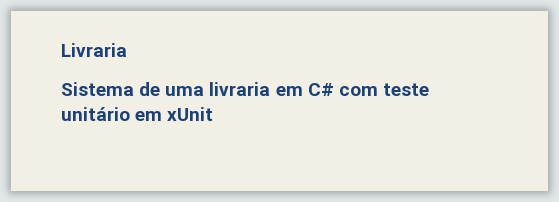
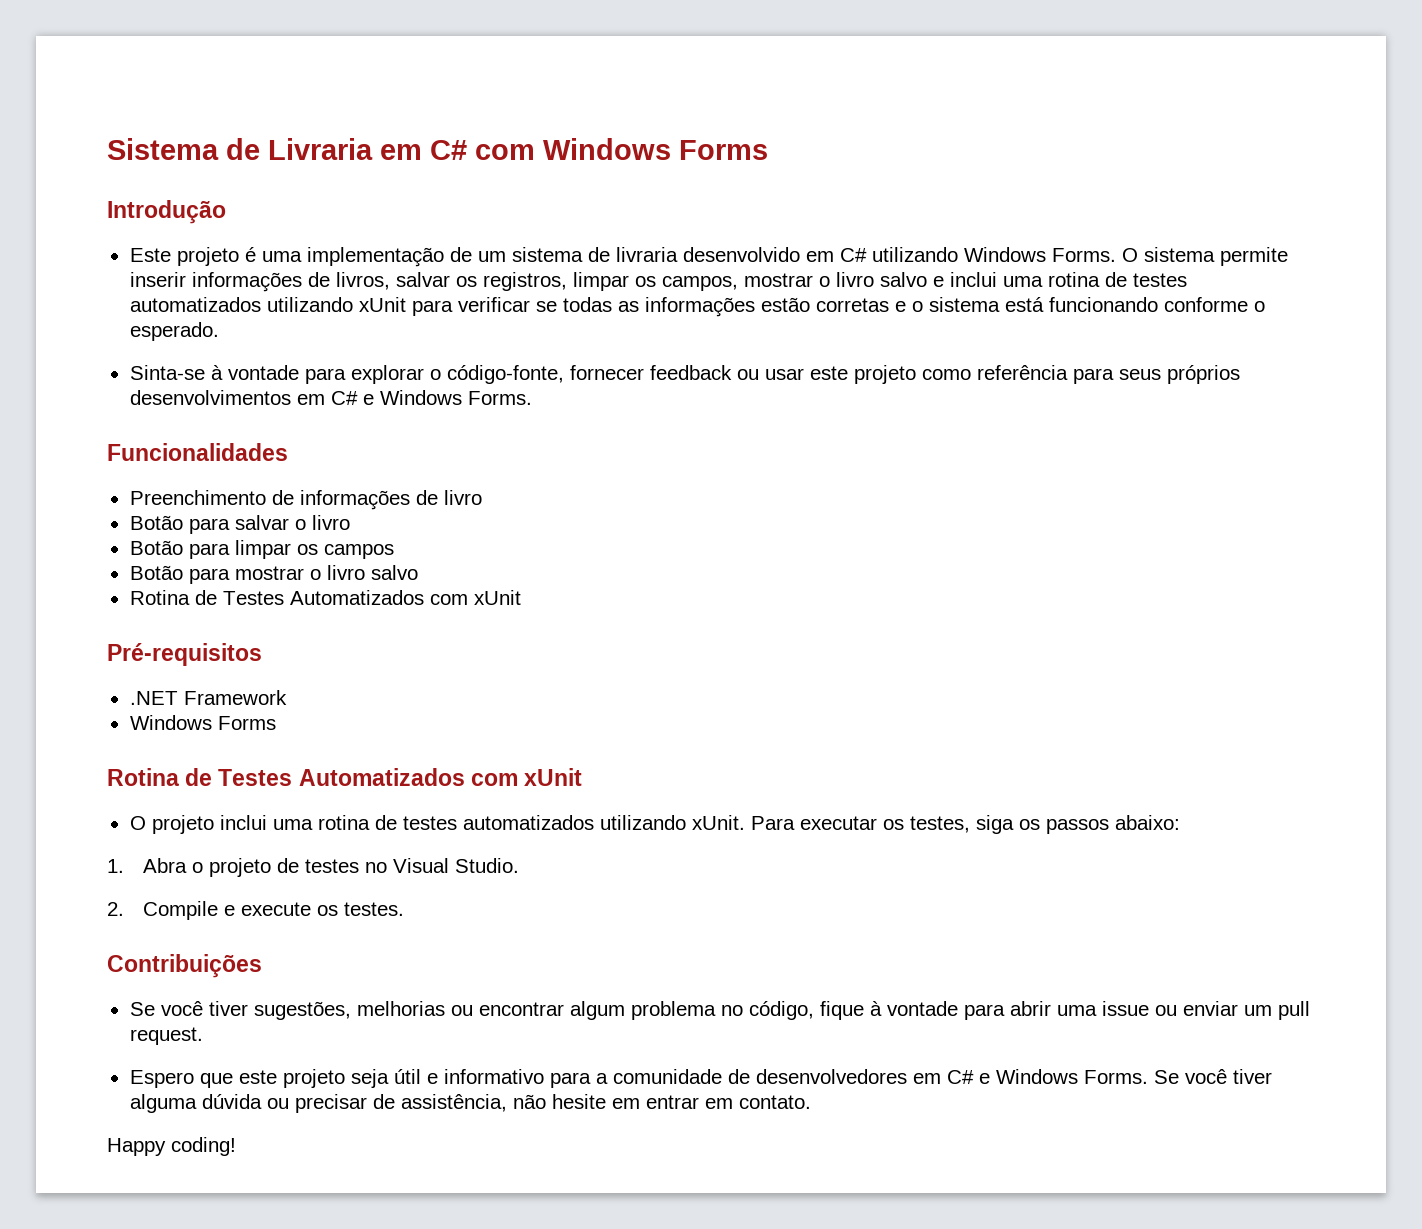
- Livraria
- Sistema de uma livraria em C# com teste unitário em xUnit
+ Sistema de Livraria em C# com Windows Forms
+ Introdução
+ Este projeto é uma implementação de um sistema de livraria desenvolvido em C# utilizando Windows Forms. O sistema permite inserir informações de livros, salvar os registros, limpar os campos, mostrar o livro salvo e inclui uma rotina de testes automatizados utilizando xUnit para verificar se todas as informações estão corretas e o sistema está funcionando conforme o esperado.
+ Sinta-se à vontade para explorar o código-fonte, fornecer feedback ou usar este projeto como referência para seus próprios desenvolvimentos em C# e Windows Forms.
+ Funcionalidades
+ Preenchimento de informações de livro
+ Botão para salvar o livro
+ Botão para limpar os campos
+ Botão para mostrar o livro salvo
+ Rotina de Testes Automatizados com xUnit
+ Pré-requisitos
+ .NET Framework
+ Windows Forms
+ Rotina de Testes Automatizados com xUnit
+ O projeto inclui uma rotina de testes automatizados utilizando xUnit. Para executar os testes, siga os passos abaixo:
+ 1. Abra o projeto de testes no Visual Studio.
+ 2. Compile e execute os testes.
+ Contribuições
+ Se você tiver sugestões, melhorias ou encontrar algum problema no código, fique à vontade para abrir uma issue ou enviar um pull request.
+ Espero que este projeto seja útil e informativo para a comunidade de desenvolvedores em C# e Windows Forms. Se você tiver alguma dúvida ou precisar de assistência, não hesite em entrar em contato.
+ Happy coding!

